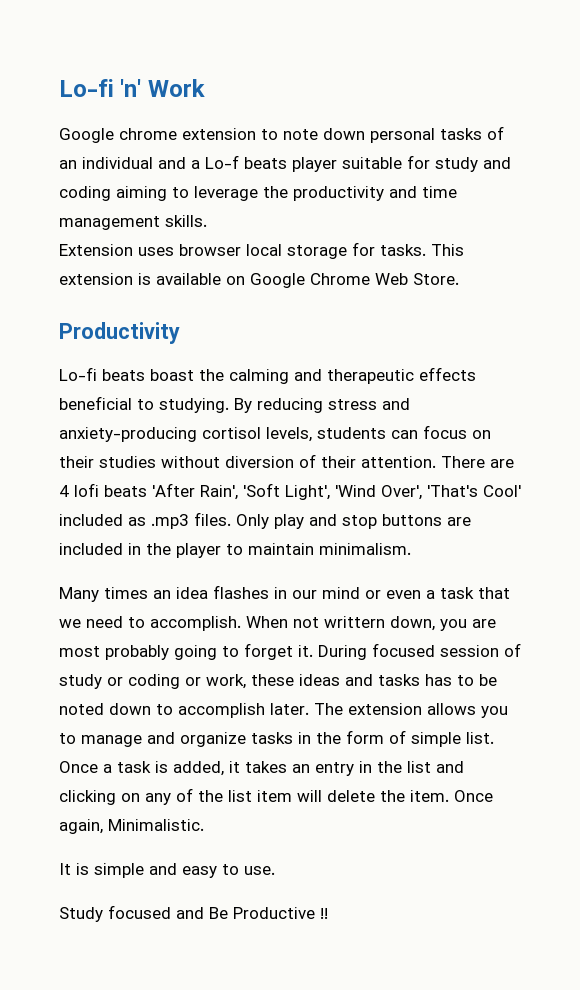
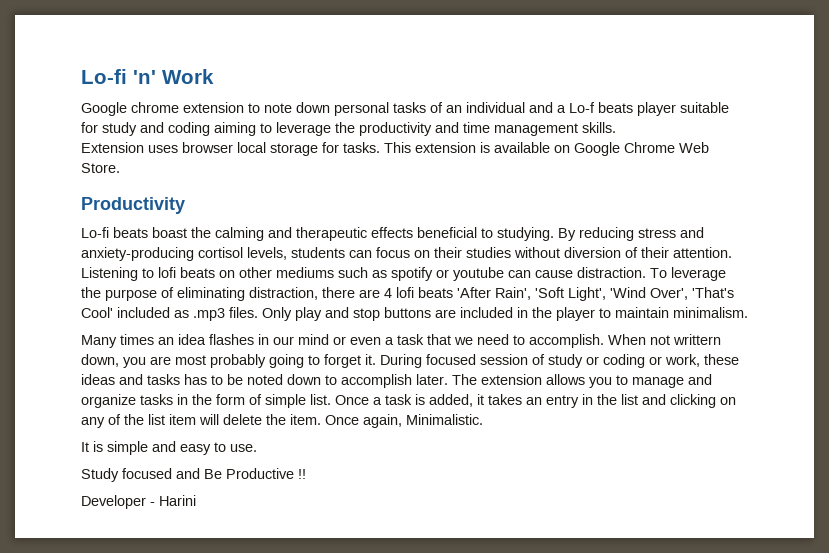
- There are 4 lofi beats 'After Rain', 'Soft Light', 'Wind Over', 'That's Cool' included as .mp3 files.
+ Listening to lofi beats on other mediums such as spotify or youtube can cause distraction. To leverage the purpose of eliminating distraction, there are 4 lofi beats 'After Rain', 'Soft Light', 'Wind Over', 'That's Cool' included as .mp3 files.
+ Developer - Harini

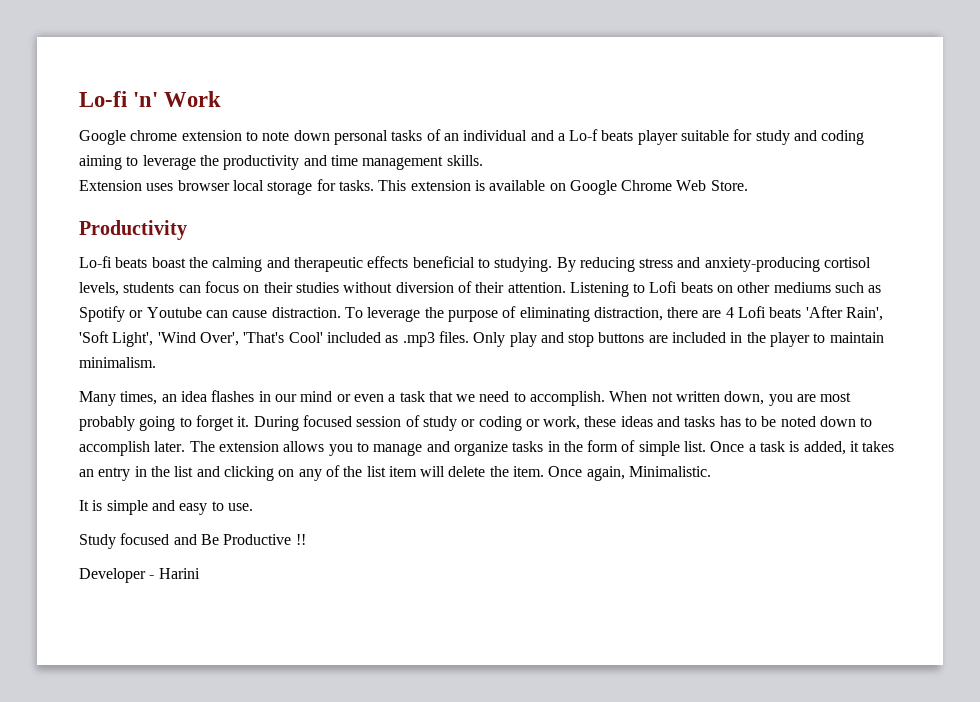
- Listening to lofi beats on other mediums such as spotify or youtube can cause distraction.
+ Listening to Lofi beats on other mediums such as Spotify or Youtube can cause distraction.
- To leverage the purpose of eliminating distraction, there are 4 lofi beats 'After Rain', 'Soft Light', 'Wind Over', 'That's Cool' included as .mp3 files.
+ To leverage the purpose of eliminating distraction, there are 4 Lofi beats 'After Rain', 'Soft Light', 'Wind Over', 'That's Cool' included as .mp3 files.
- Many times an idea flashes in our mind or even a task that we need to accomplish.
+ Many times, an idea flashes in our mind or even a task that we need to accomplish.
- When not writtern down, you are most probably going to forget it.
+ When not written down, you are most probably going to forget it.

